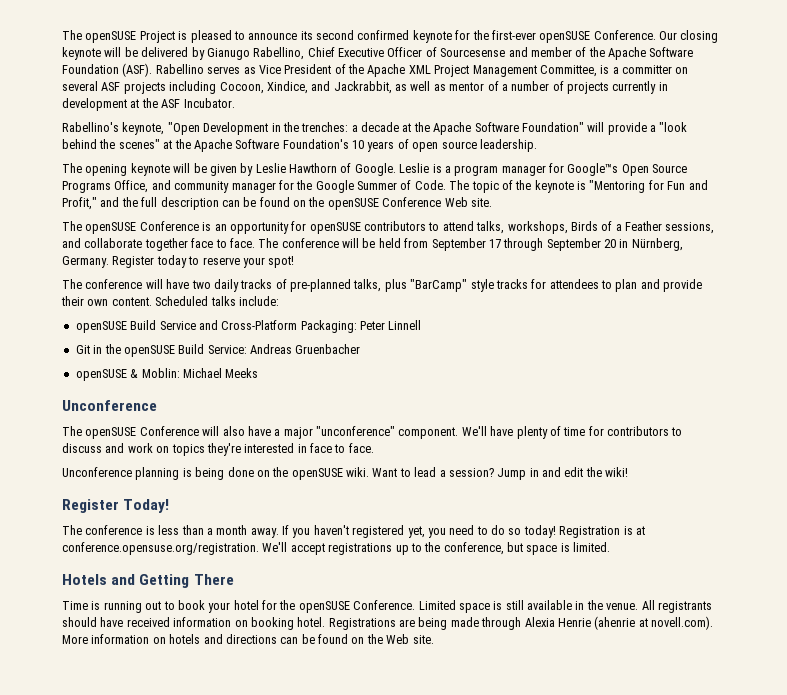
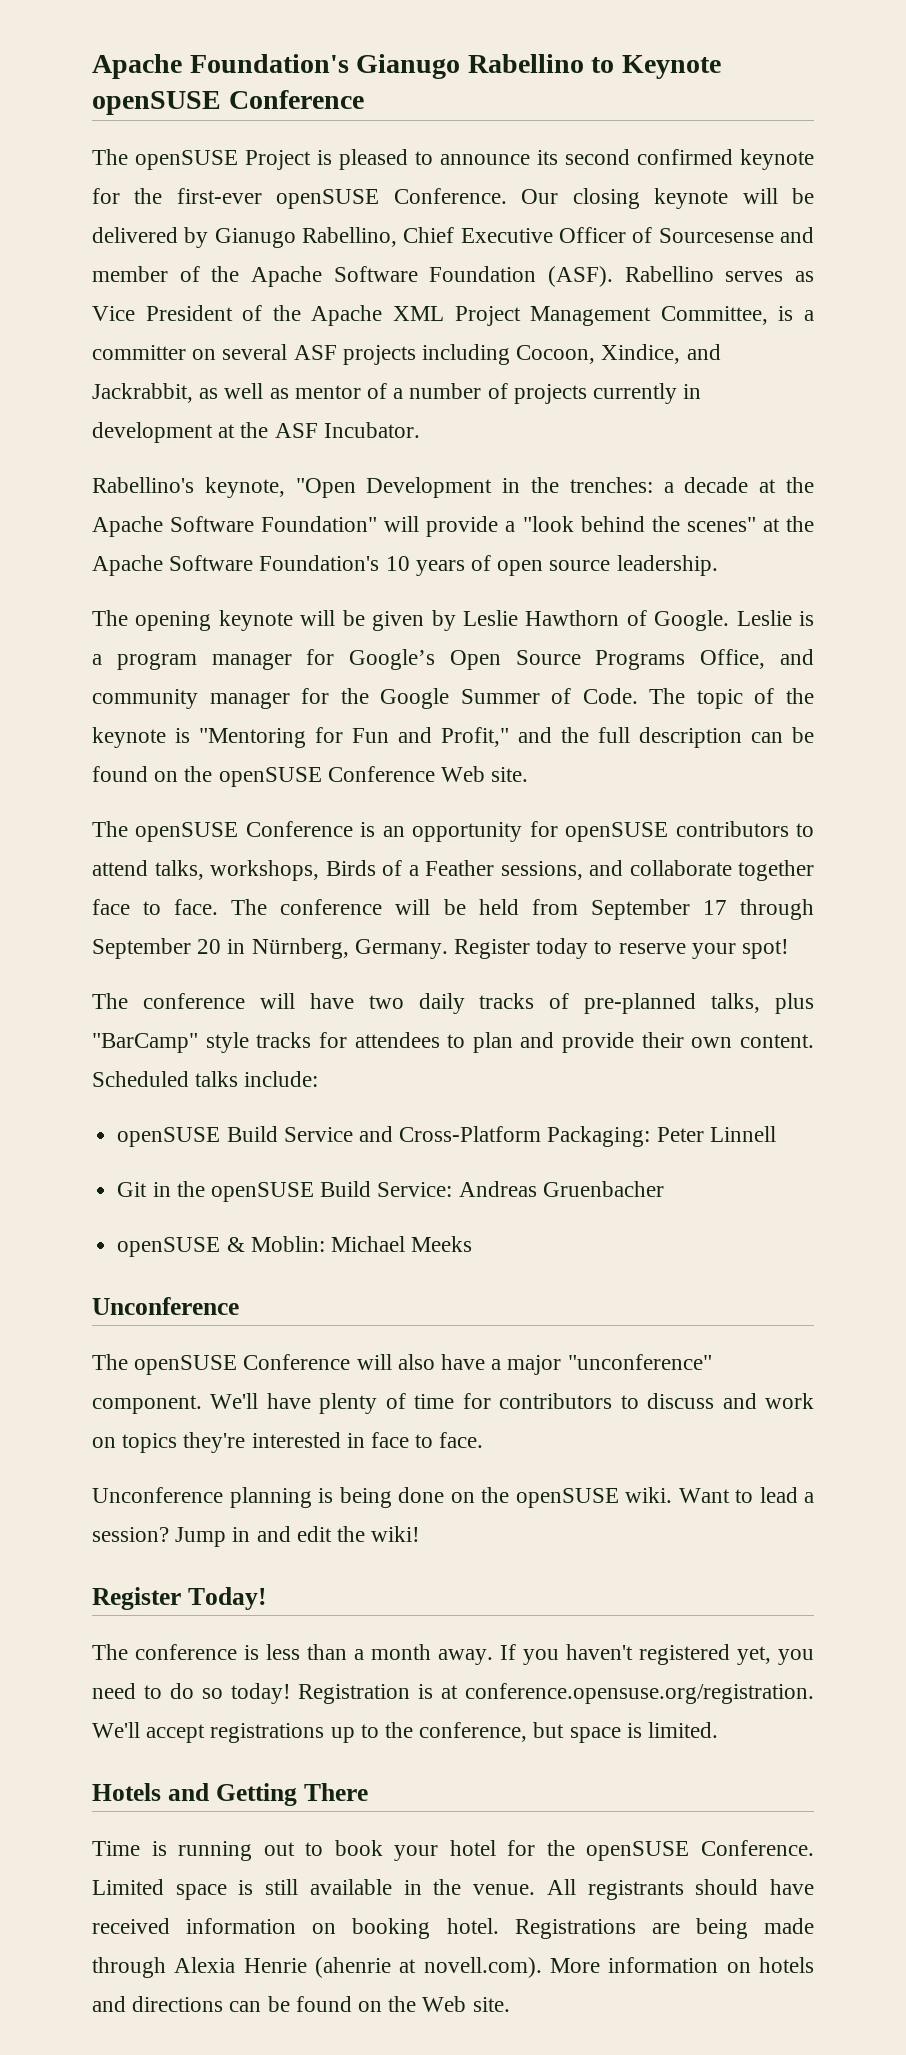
+ Apache Foundation's Gianugo Rabellino to Keynote openSUSE Conference
- Leslie is a program manager for Google™s Open Source Programs Office, and community manager for the Google Summer of Code.
+ Leslie is a program manager for Google’s Open Source Programs Office, and community manager for the Google Summer of Code.

